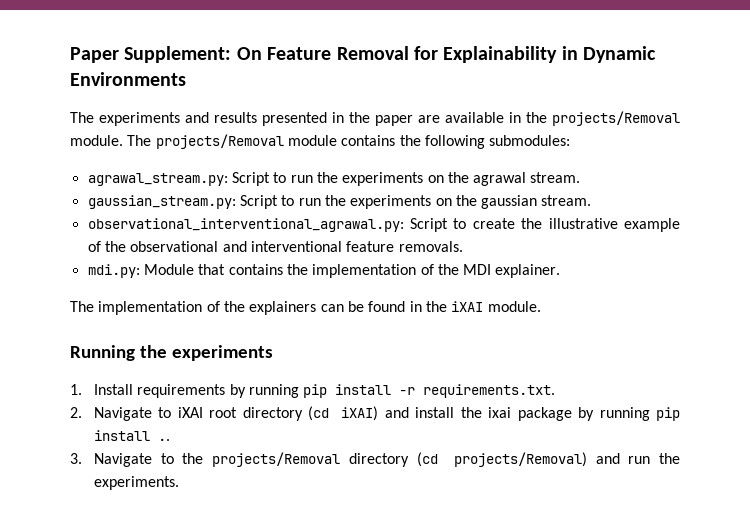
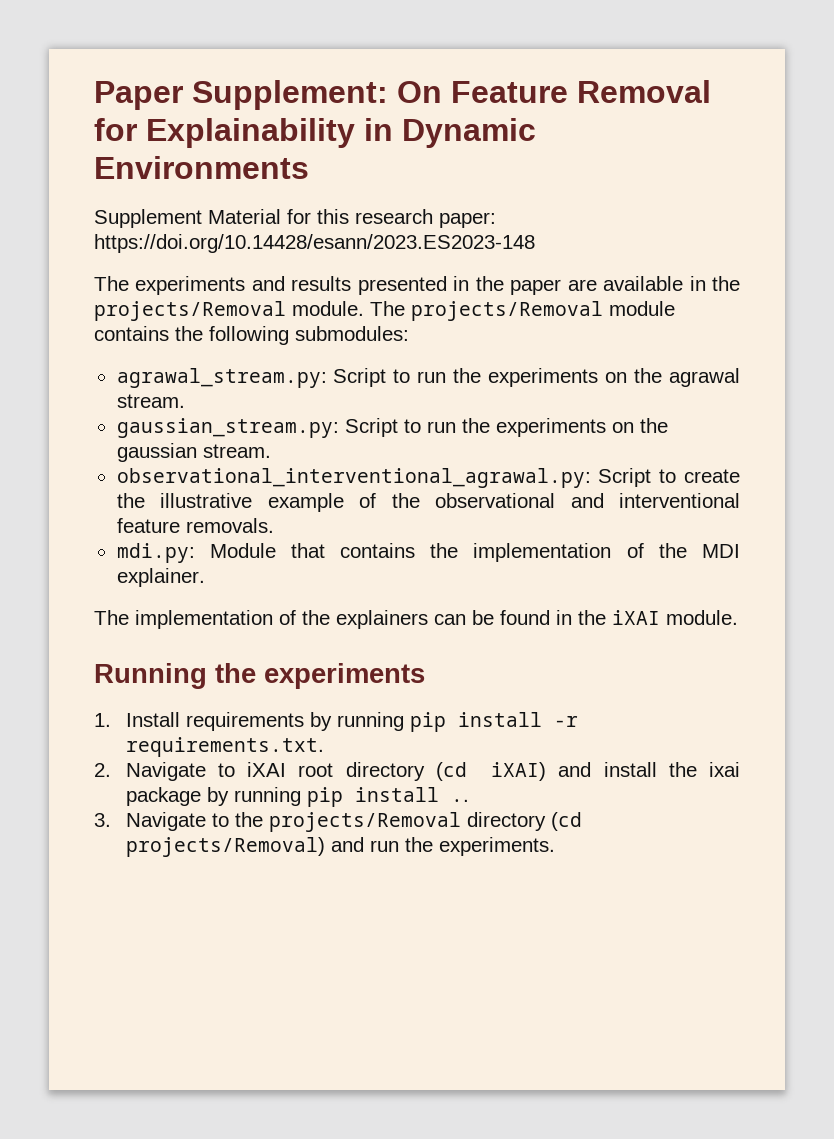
+ Supplement Material for this research paper: https://doi.org/10.14428/esann/2023.ES2023-148

